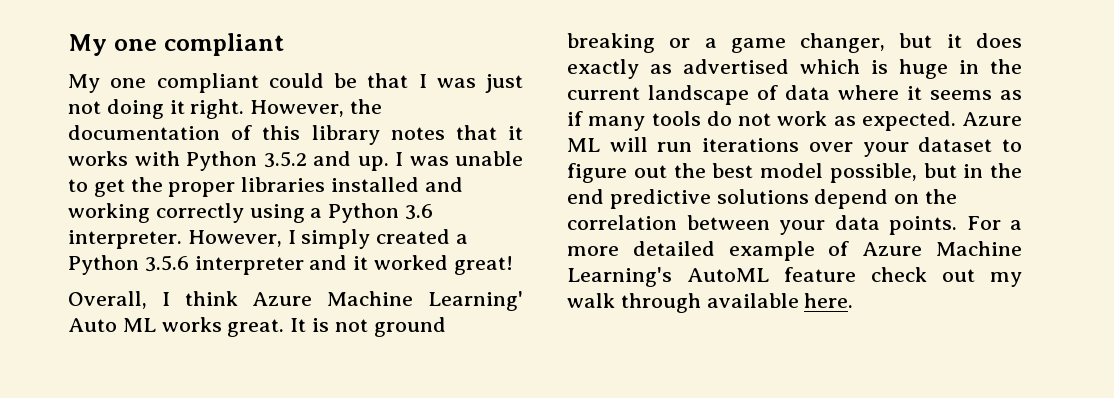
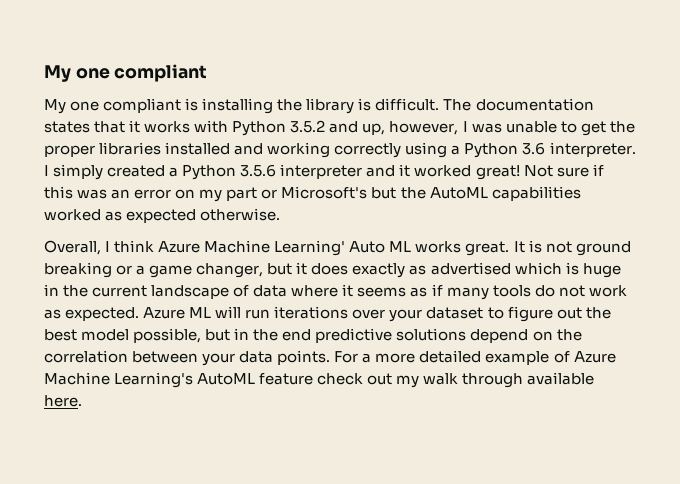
- My one compliant could be that I was just not doing it right. However, the documentation of this library notes that it works with Python 3.5.2 and up. I was unable to get the proper libraries installed and working correctly using a Python 3.6 interpreter.
+ My one compliant is installing the library is difficult. The documentation states that it works with Python 3.5.2 and up, however, I was unable to get the proper libraries installed and working correctly using a Python 3.6 interpreter.
- However, I simply created a Python 3.5.6 interpreter and it worked great!
+ I simply created a Python 3.5.6 interpreter and it worked great! Not sure if this was an error on my part or Microsoft's but the AutoML capabilities worked as expected otherwise.

